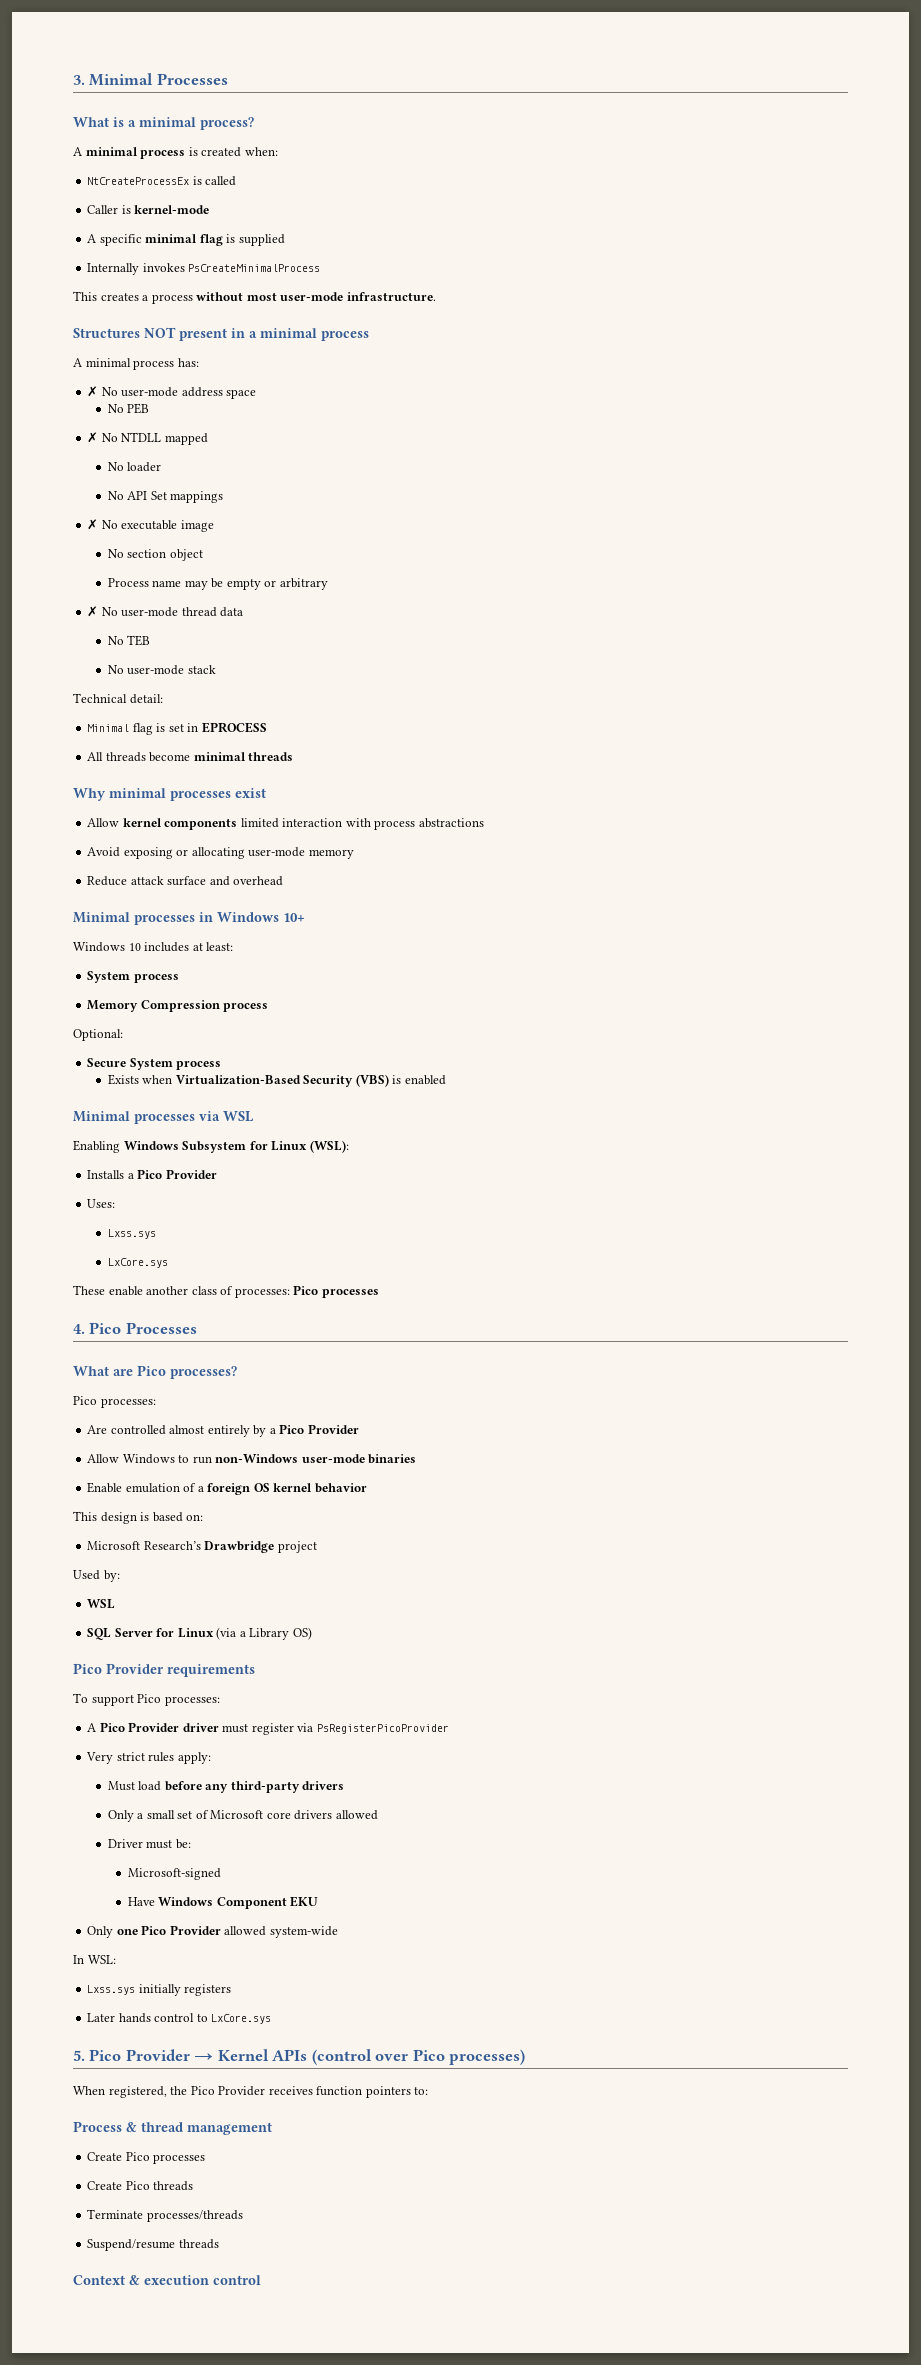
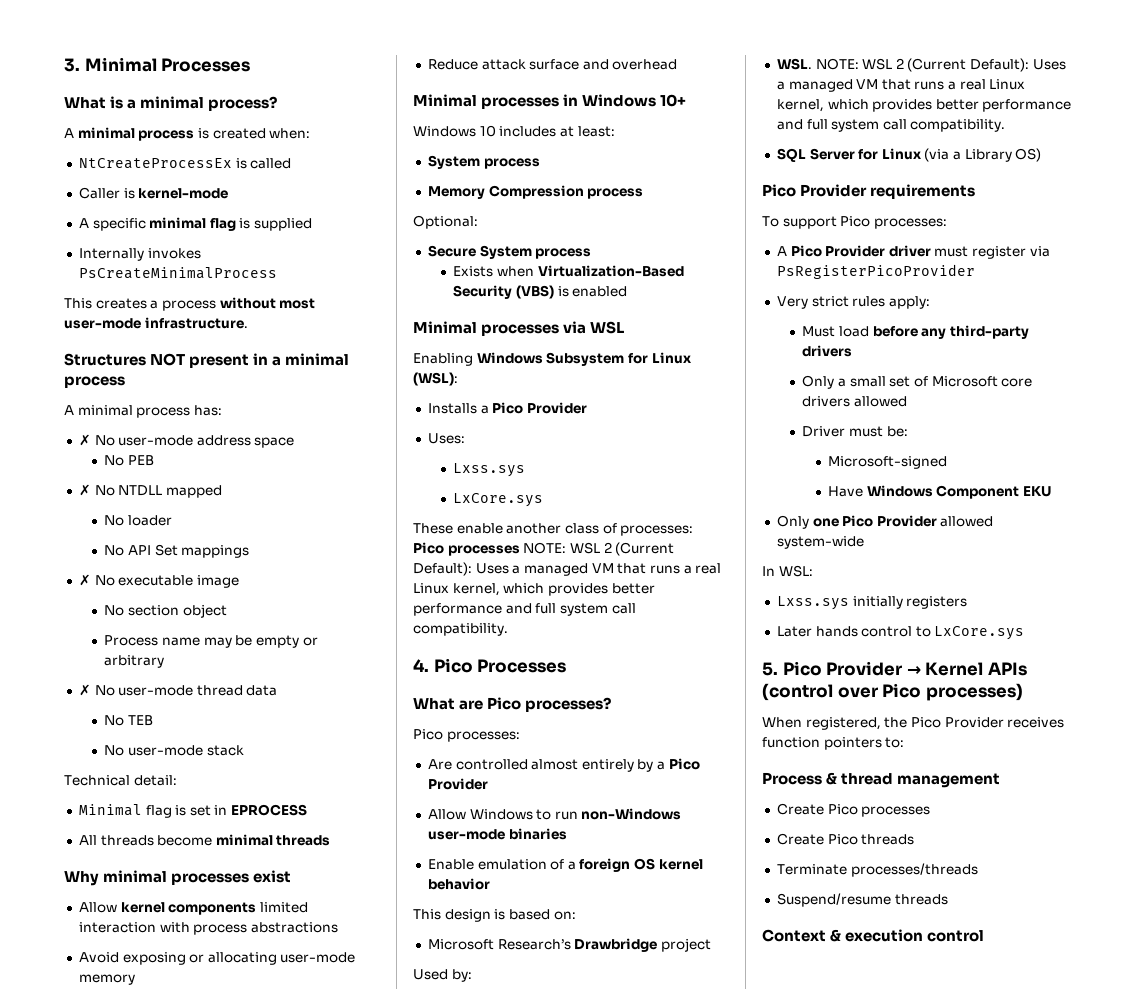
- These enable another class of processes: Pico processes
+ These enable another class of processes: Pico processes NOTE: WSL 2 (Current Default): Uses a managed VM that runs a real Linux kernel, which provides better performance and full system call compatibility.
  Used by:
- WSL
+ WSL. NOTE: WSL 2 (Current Default): Uses a managed VM that runs a real Linux kernel, which provides better performance and full system call compatibility.

